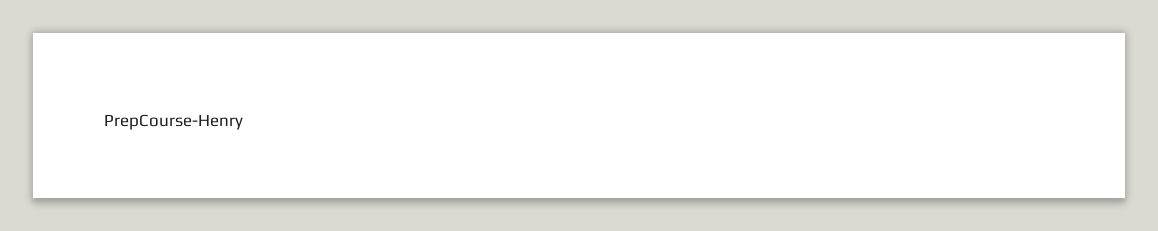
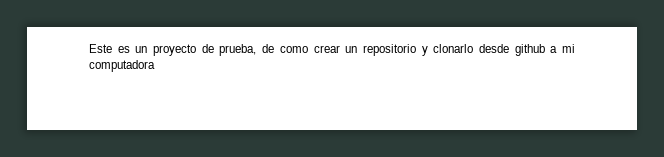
- PrepCourse-Henry
+ Este es un proyecto de prueba, de como crear un repositorio y clonarlo desde github a mi computadora

